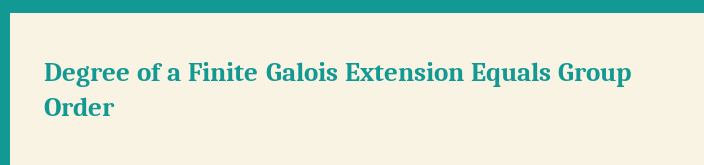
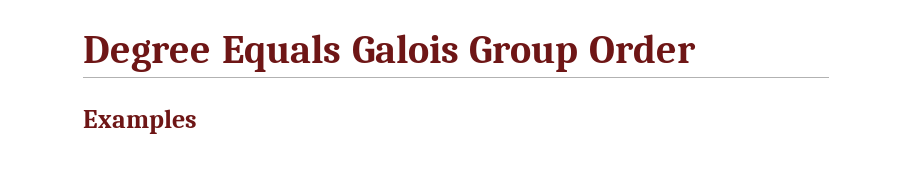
- Degree of a Finite Galois Extension Equals Group Order
+ Degree Equals Galois Group Order
+ Examples

